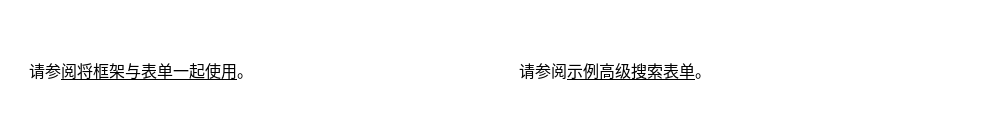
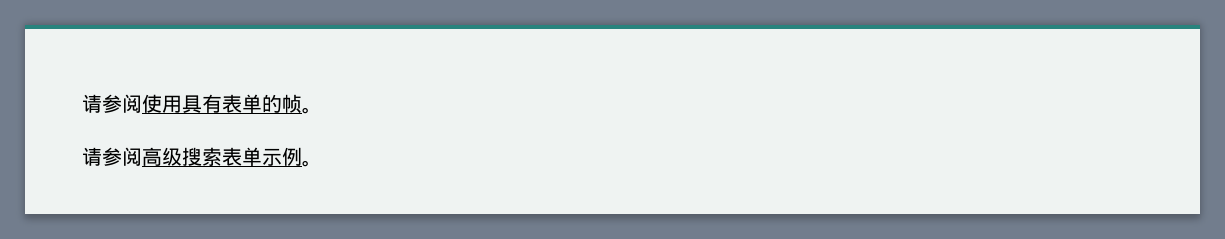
- 请参阅将框架与表单一起使用。
+ 请参阅使用具有表单的帧。
- 请参阅示例高级搜索表单。
+ 请参阅高级搜索表单示例。

